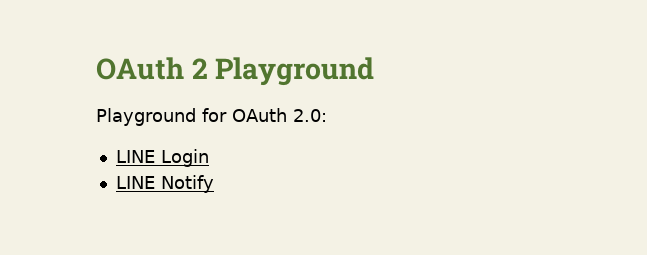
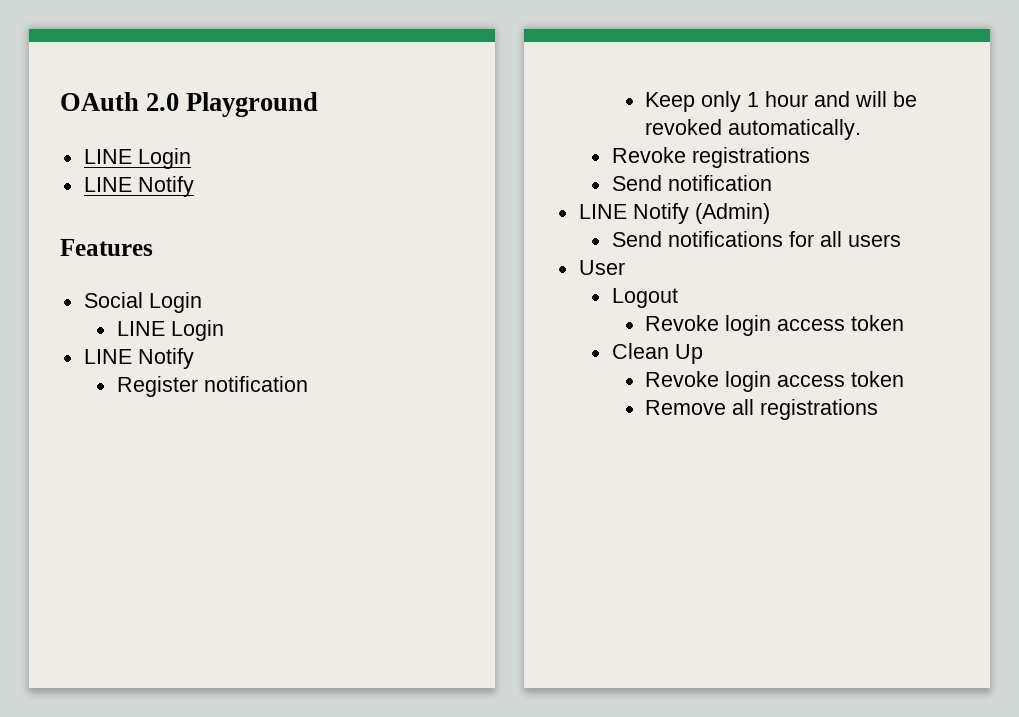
- OAuth 2 Playground
- Playground for OAuth 2.0:
+ OAuth 2.0 Playground
  LINE Login
  LINE Notify
+ Features
+ Social Login
+ LINE Login
+ LINE Notify
+ Register notification
+ Keep only 1 hour and will be revoked automatically.
+ Revoke registrations
+ Send notification
+ LINE Notify (Admin)
+ Send notifications for all users
+ User
+ Logout
+ Revoke login access token
+ Clean Up
+ Revoke login access token
+ Remove all registrations

